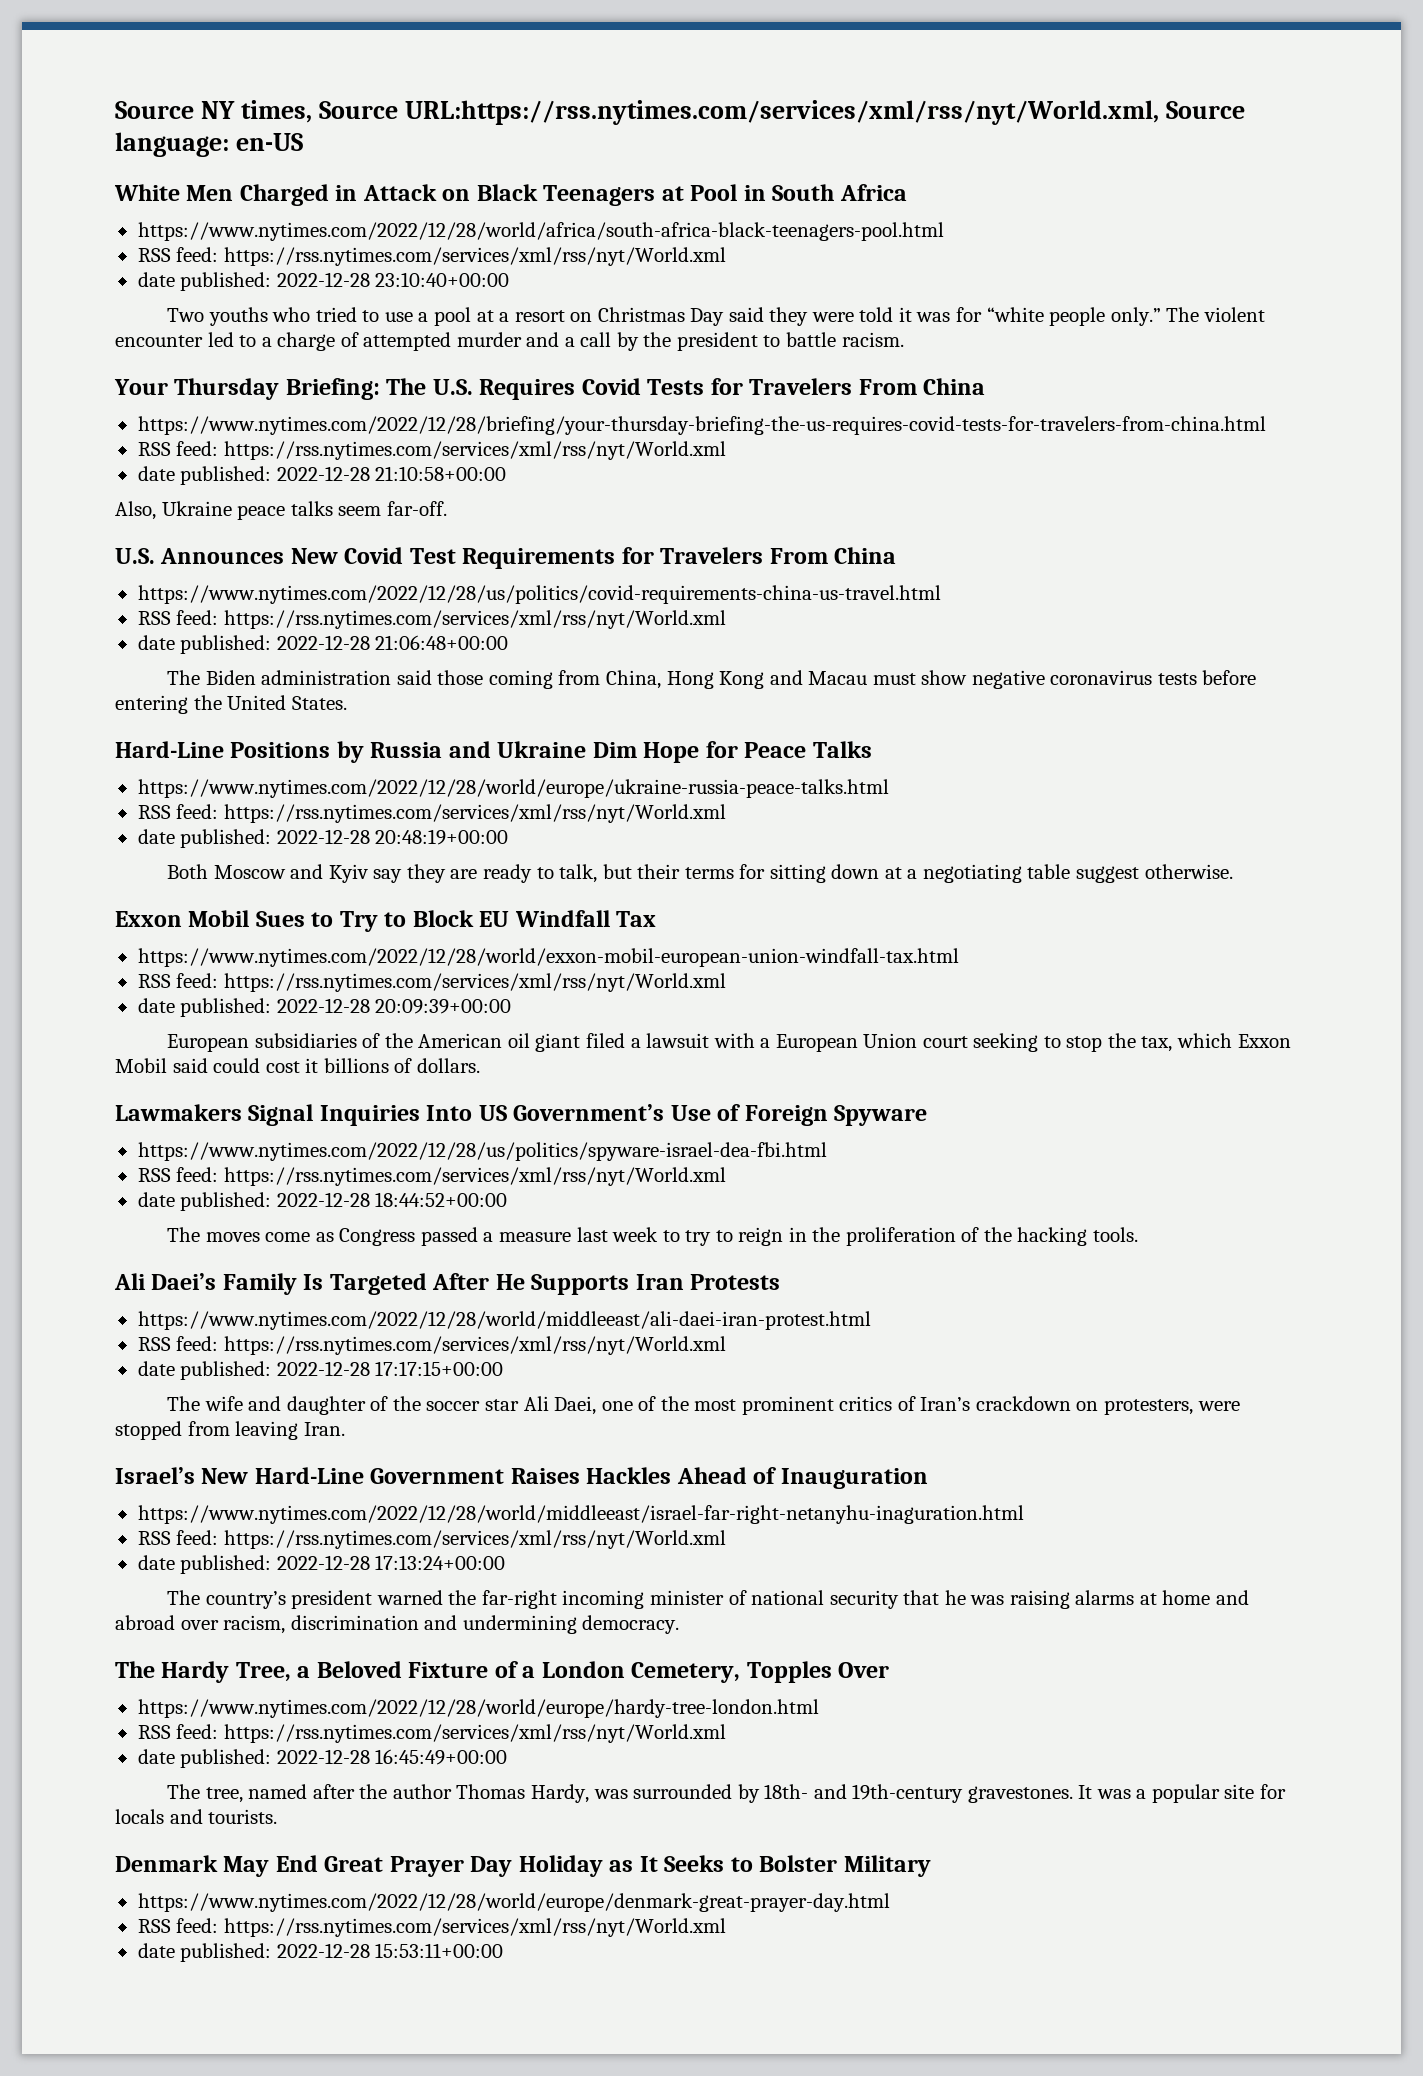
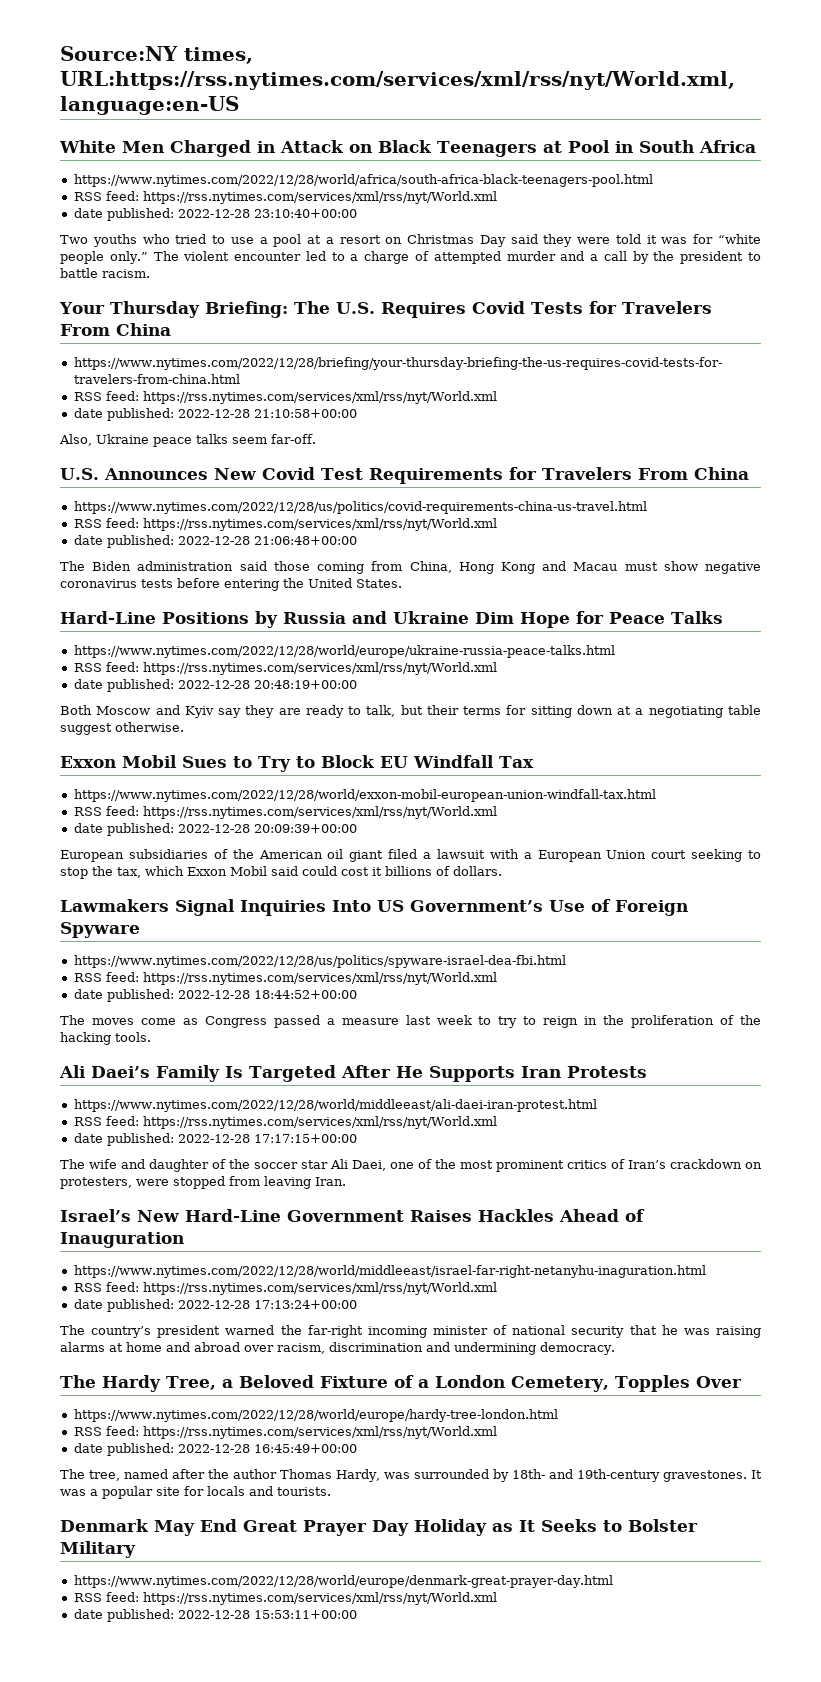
- Source NY times, Source URL:https://rss.nytimes.com/services/xml/rss/nyt/World.xml, Source language: en-US
+ Source:NY times, URL:https://rss.nytimes.com/services/xml/rss/nyt/World.xml, language:en-US

